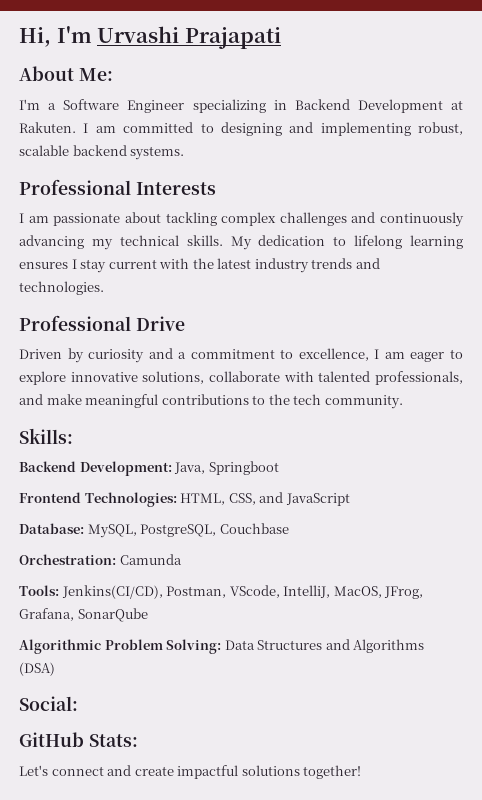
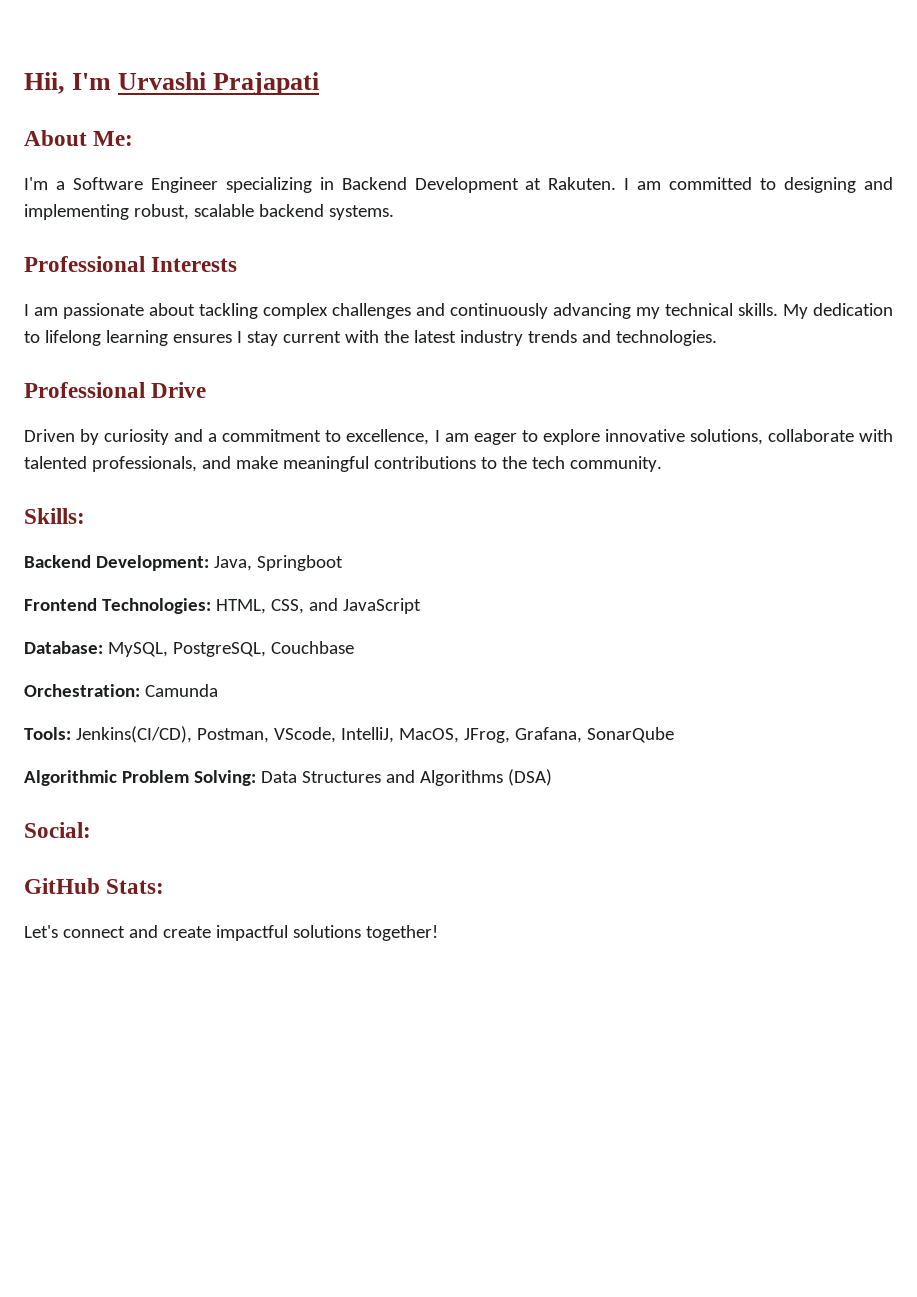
- Hi, I'm Urvashi Prajapati
+ Hii, I'm Urvashi Prajapati

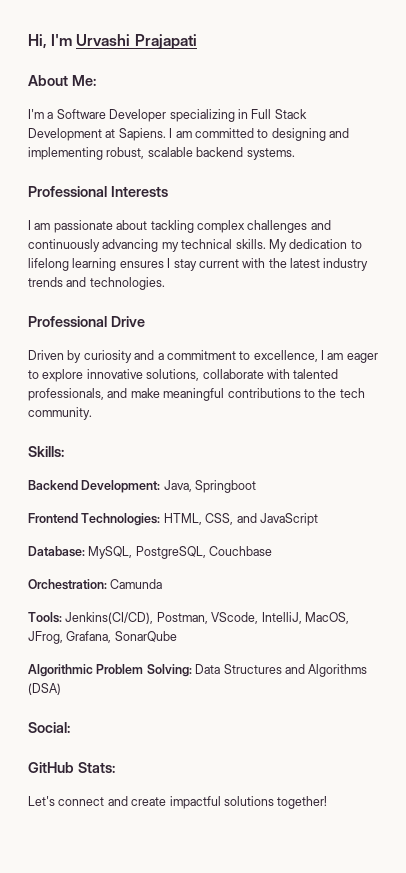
- Hii, I'm Urvashi Prajapati
+ Hi, I'm Urvashi Prajapati
- I'm a Software Engineer specializing in Backend Development at Rakuten.
+ I'm a Software Developer specializing in Full Stack Development at Sapiens.

